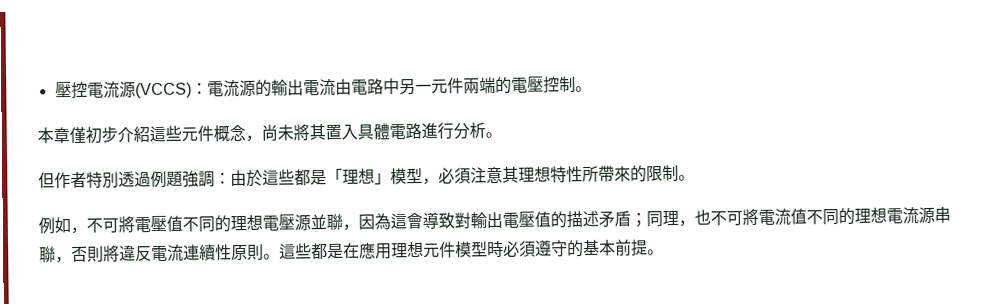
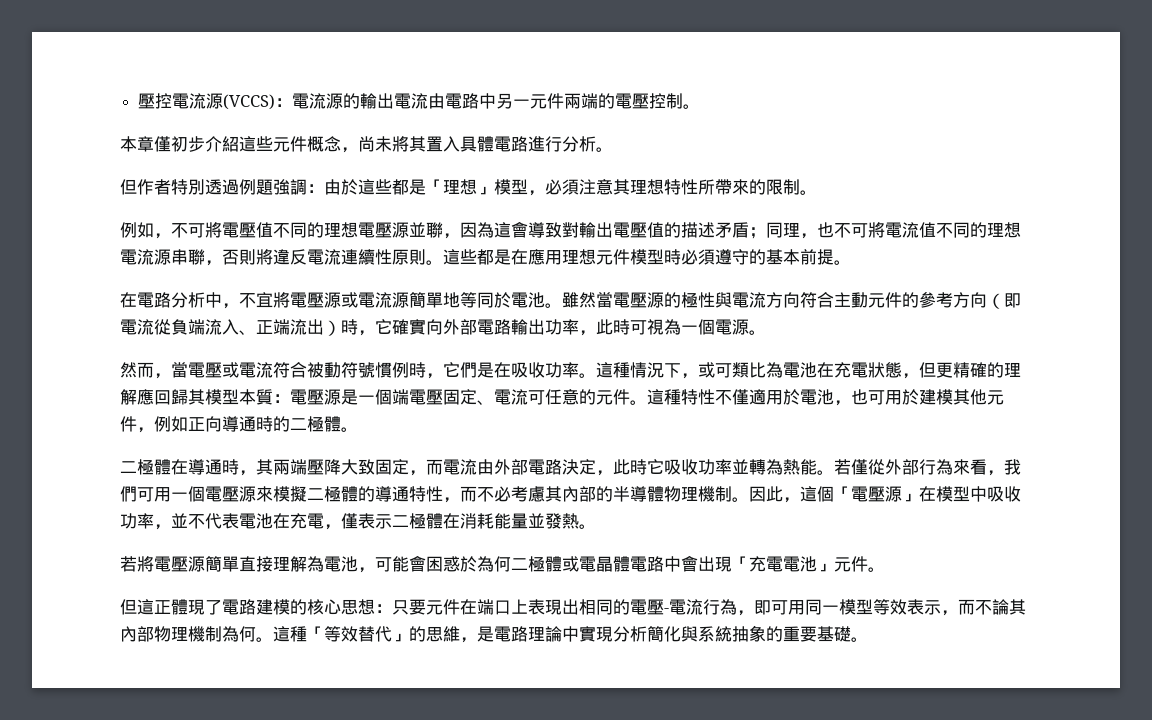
+ 在電路分析中，不宜將電壓源或電流源簡單地等同於電池。雖然當電壓源的極性與電流方向符合主動元件的參考方向（即電流從負端流入、正端流出）時，它確實向外部電路輸出功率，此時可視為一個電源。
+ 然而，當電壓或電流符合被動符號慣例時，它們是在吸收功率。這種情況下，或可類比為電池在充電狀態，但更精確的理解應回歸其模型本質：電壓源是一個端電壓固定、電流可任意的元件。這種特性不僅適用於電池，也可用於建模其他元件，例如正向導通時的二極體。
+ 二極體在導通時，其兩端壓降大致固定，而電流由外部電路決定，此時它吸收功率並轉為熱能。若僅從外部行為來看，我們可用一個電壓源來模擬二極體的導通特性，而不必考慮其內部的半導體物理機制。因此，這個「電壓源」在模型中吸收功率，並不代表電池在充電，僅表示二極體在消耗能量並發熱。
+ 若將電壓源簡單直接理解為電池，可能會困惑於為何二極體或電晶體電路中會出現「充電電池」元件。
+ 但這正體現了電路建模的核心思想：只要元件在端口上表現出相同的電壓-電流行為，即可用同一模型等效表示，而不論其內部物理機制為何。這種「等效替代」的思維，是電路理論中實現分析簡化與系統抽象的重要基礎。

